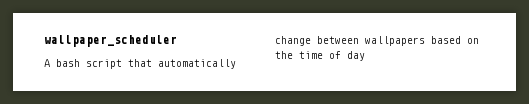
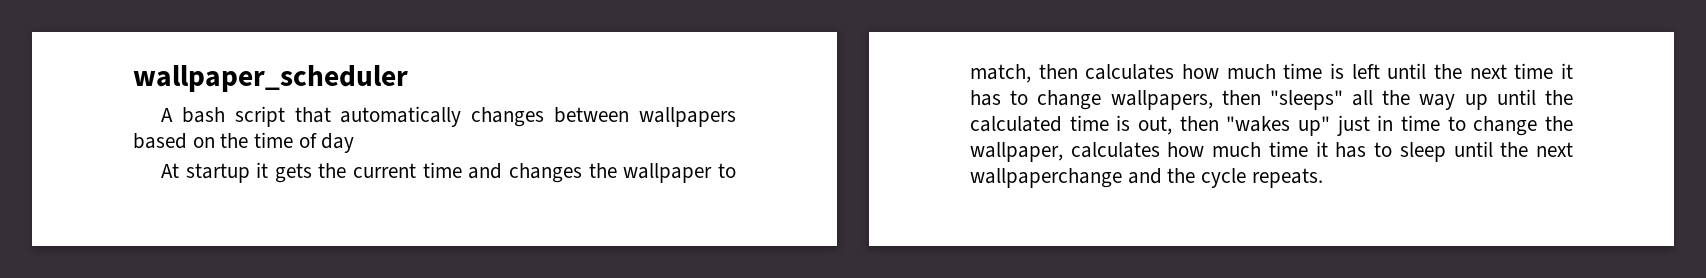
- A bash script that automatically change between wallpapers based on the time of day
+ A bash script that automatically changes between wallpapers based on the time of day
+ At startup it gets the current time and changes the wallpaper to match, then calculates how much time is left until the next time it has to change wallpapers, then "sleeps" all the way up until the calculated time is out, then "wakes up" just in time to change the wallpaper, calculates how much time it has to sleep until the next wallpaperchange and the cycle repeats.

